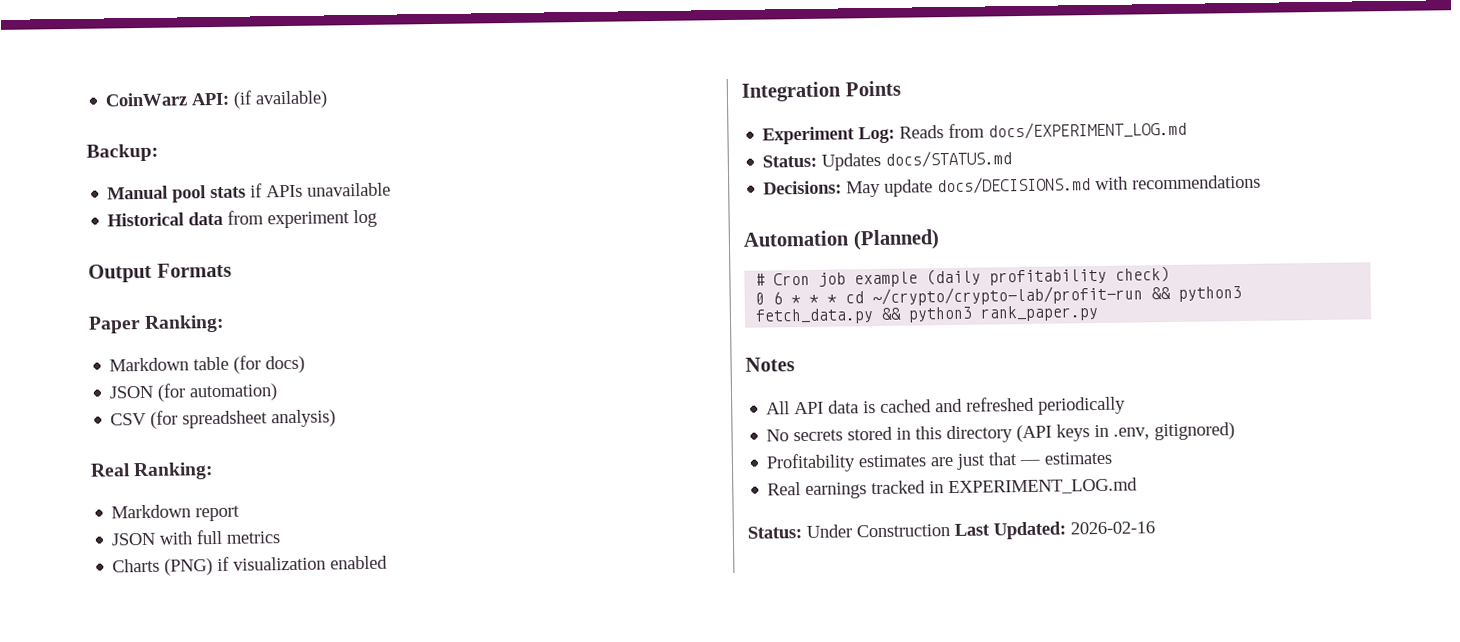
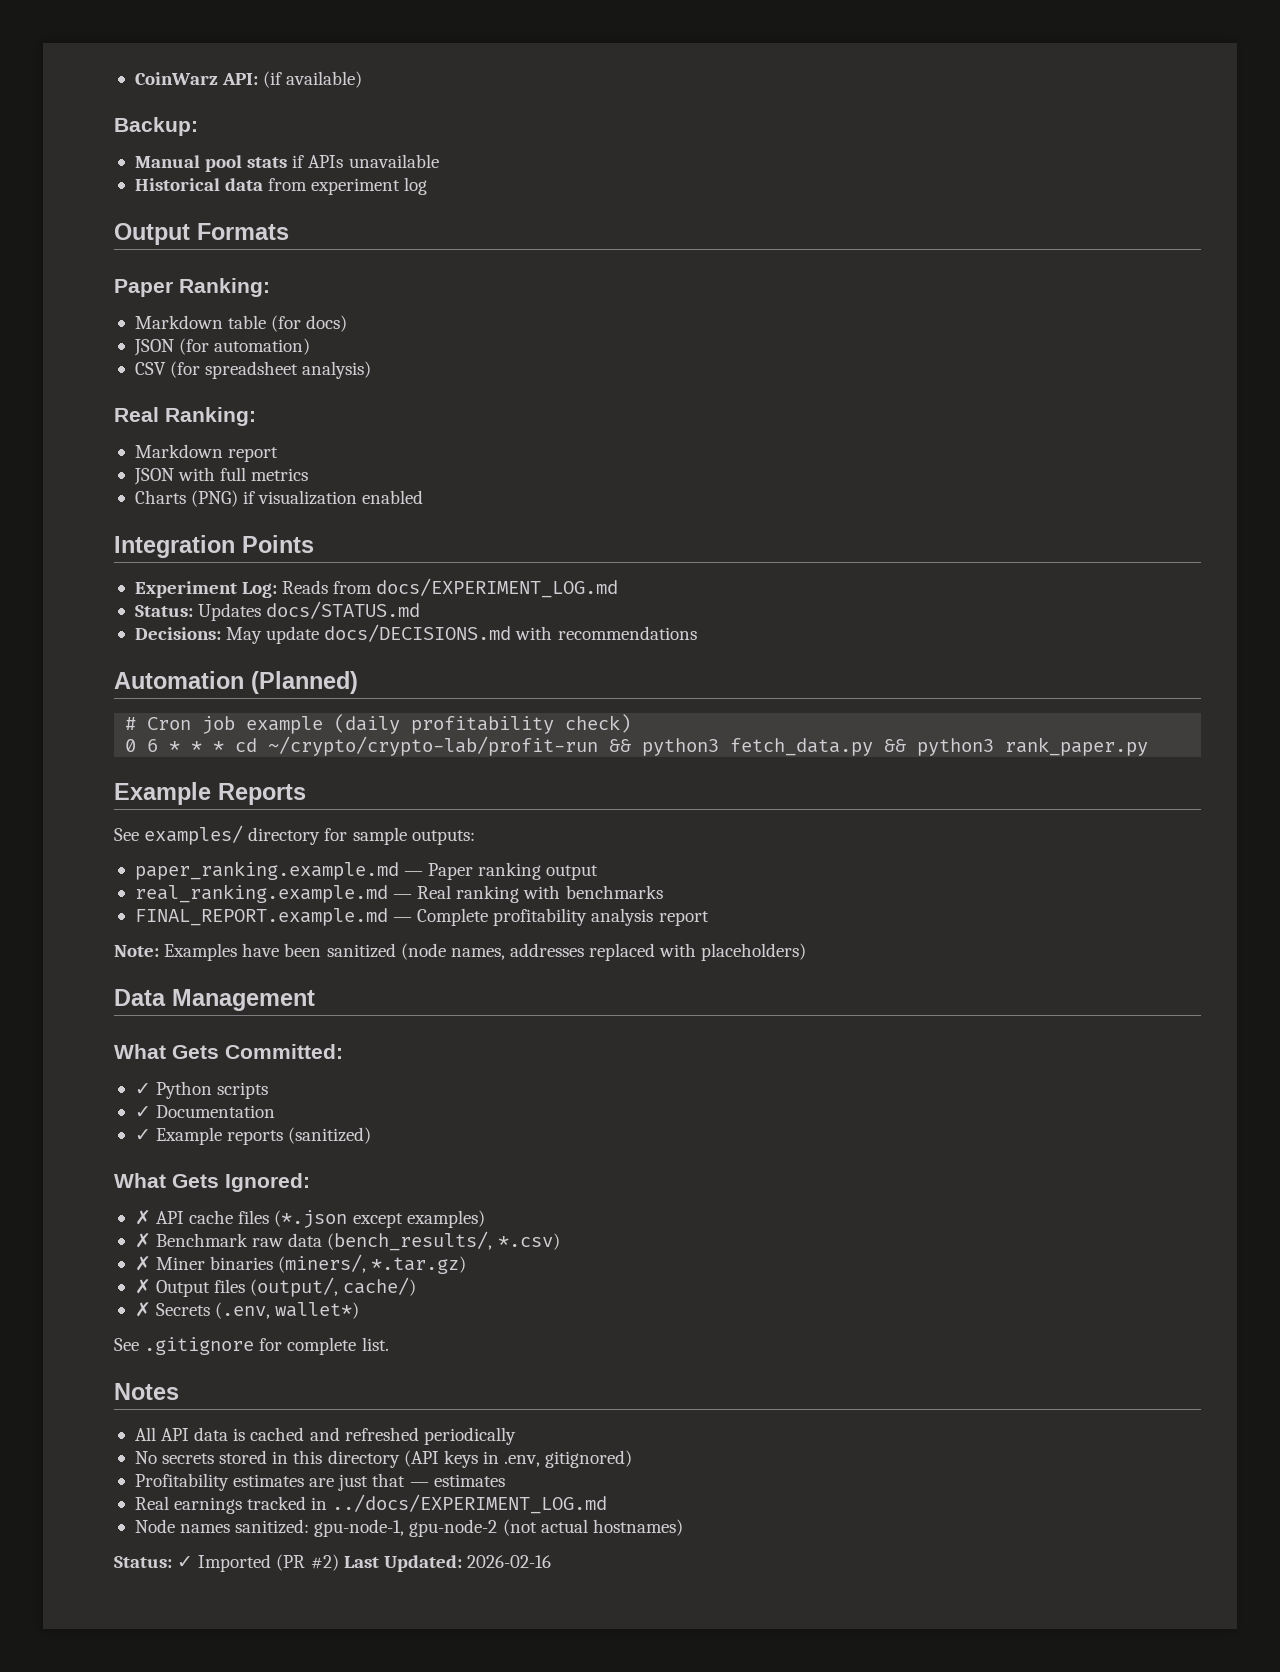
+ Example Reports
+ See examples/ directory for sample outputs:
+ paper_ranking.example.md — Paper ranking output
+ real_ranking.example.md — Real ranking with benchmarks
+ FINAL_REPORT.example.md — Complete profitability analysis report
+ Note: Examples have been sanitized (node names, addresses replaced with placeholders)
+ Data Management
+ What Gets Committed:
+ ✓ Python scripts
+ ✓ Documentation
+ ✓ Example reports (sanitized)
+ What Gets Ignored:
+ ✗ API cache files (*.json except examples)
+ ✗ Benchmark raw data (bench_results/, *.csv)
+ ✗ Miner binaries (miners/, *.tar.gz)
+ ✗ Output files (output/, cache/)
+ ✗ Secrets (.env, wallet*)
+ See .gitignore for complete list.
- Real earnings tracked in EXPERIMENT_LOG.md
- Status: Under Construction Last Updated: 2026-02-16
+ Real earnings tracked in ../docs/EXPERIMENT_LOG.md
+ Node names sanitized: gpu-node-1, gpu-node-2 (not actual hostnames)
+ Status: ✓ Imported (PR #2) Last Updated: 2026-02-16

